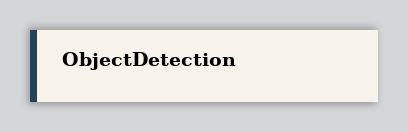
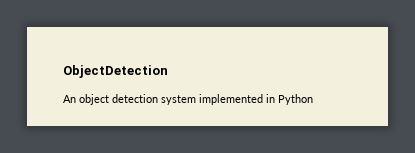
+ An object detection system implemented in Python

